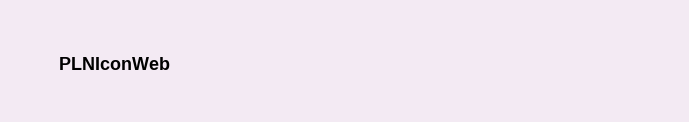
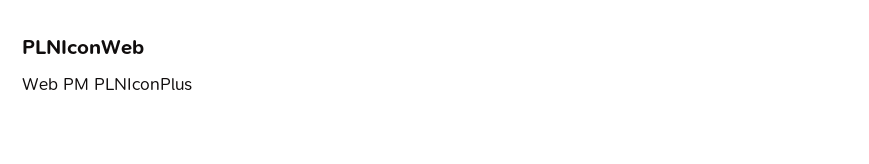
+ Web PM PLNIconPlus

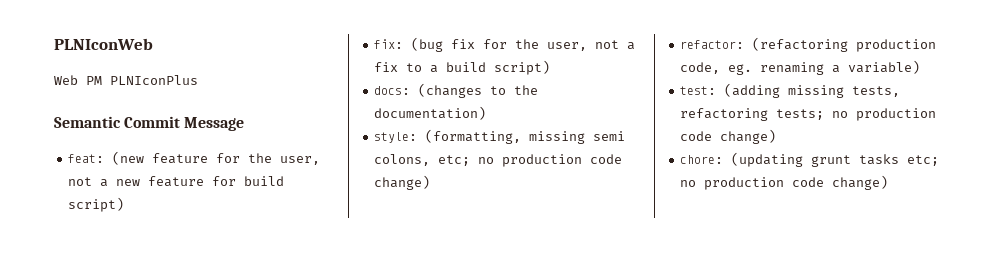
+ Semantic Commit Message
+ feat: (new feature for the user, not a new feature for build script)
+ fix: (bug fix for the user, not a fix to a build script)
+ docs: (changes to the documentation)
+ style: (formatting, missing semi colons, etc; no production code change)
+ refactor: (refactoring production code, eg. renaming a variable)
+ test: (adding missing tests, refactoring tests; no production code change)
+ chore: (updating grunt tasks etc; no production code change)

